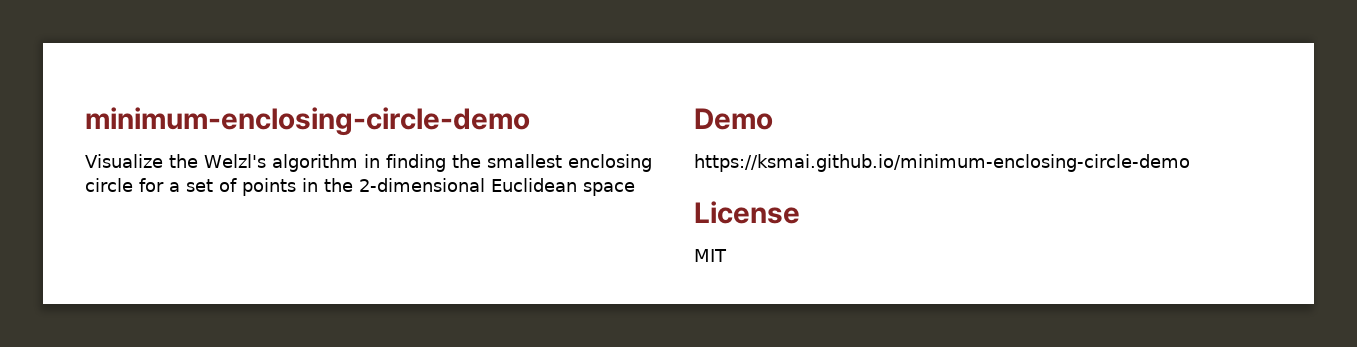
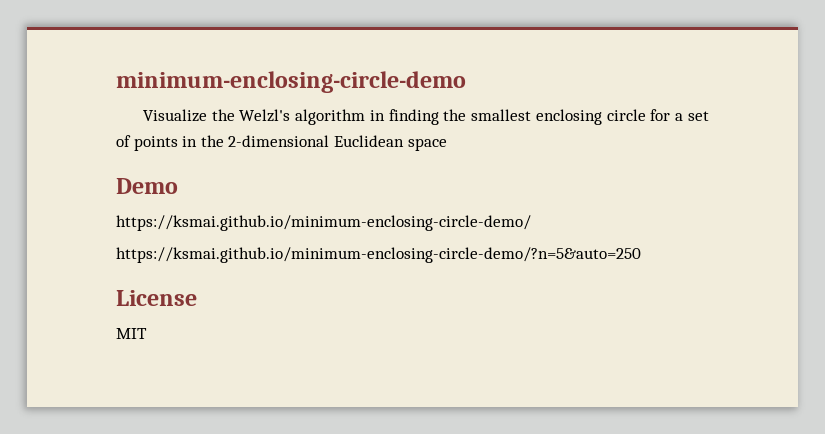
- https://ksmai.github.io/minimum-enclosing-circle-demo
+ https://ksmai.github.io/minimum-enclosing-circle-demo/
+ https://ksmai.github.io/minimum-enclosing-circle-demo/?n=5&auto=250

